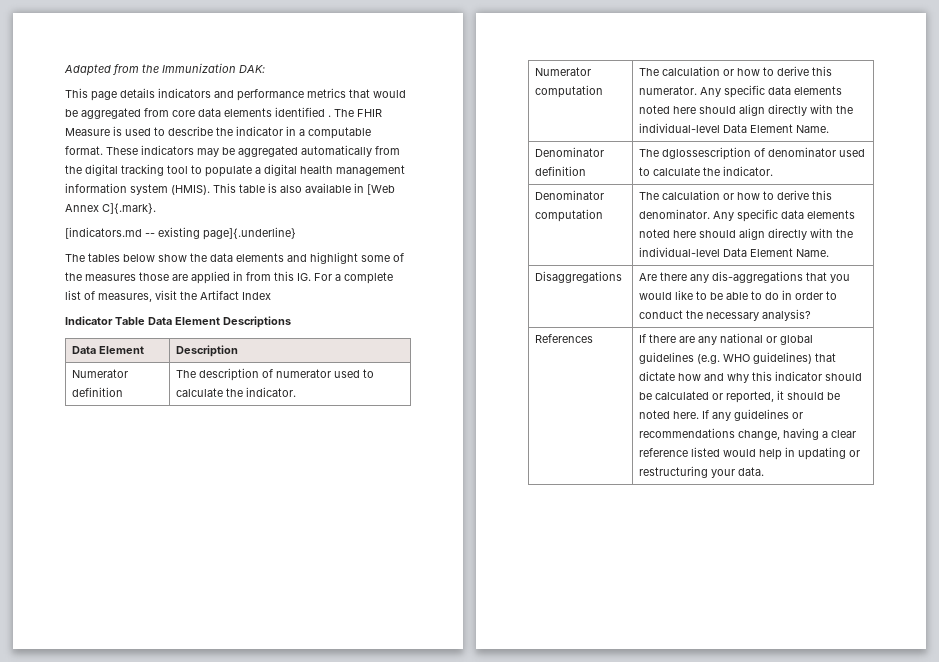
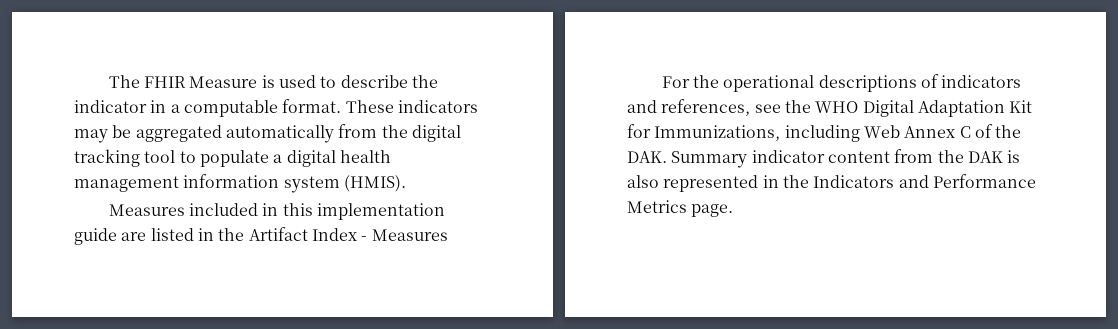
- Adapted from the Immunization DAK:
- This page details indicators and performance metrics that would be aggregated from core data elements identified .
- These indicators may be aggregated automatically from the digital tracking tool to populate a digital health management information system (HMIS). This table is also available in [Web Annex C]{.mark}.
- [indicators.md -- existing page]{.underline}
- The tables below show the data elements and highlight some of the measures those are applied in from this IG. For a complete list of measures, visit the Artifact Index
- Indicator Table Data Element Descriptions
- Data Element | Description
- Numerator definition | The description of numerator used to calculate the indicator.
- Numerator computation | The calculation or how to derive this numerator. Any specific data elements noted here should align directly with the individual-level Data Element Name.
- Denominator definition | The dglossescription of denominator used to calculate the indicator.
- Denominator computation | The calculation or how to derive this denominator. Any specific data elements noted here should align directly with the individual-level Data Element Name.
- Disaggregations | Are there any dis-aggregations that you would like to be able to do in order to conduct the necessary analysis?
- References | If there are any national or global guidelines (e.g. WHO guidelines) that dictate how and why this indicator should be calculated or reported, it should be noted here. If any guidelines or recommendations change, having a clear reference listed would help in updating or restructuring your data.
+ These indicators may be aggregated automatically from the digital tracking tool to populate a digital health management information system (HMIS).
+ Measures included in this implementation guide are listed in the Artifact Index - Measures
+ For the operational descriptions of indicators and references, see the WHO Digital Adaptation Kit for Immunizations, including Web Annex C of the DAK. Summary indicator content from the DAK is also represented in the Indicators and Performance Metrics page.

